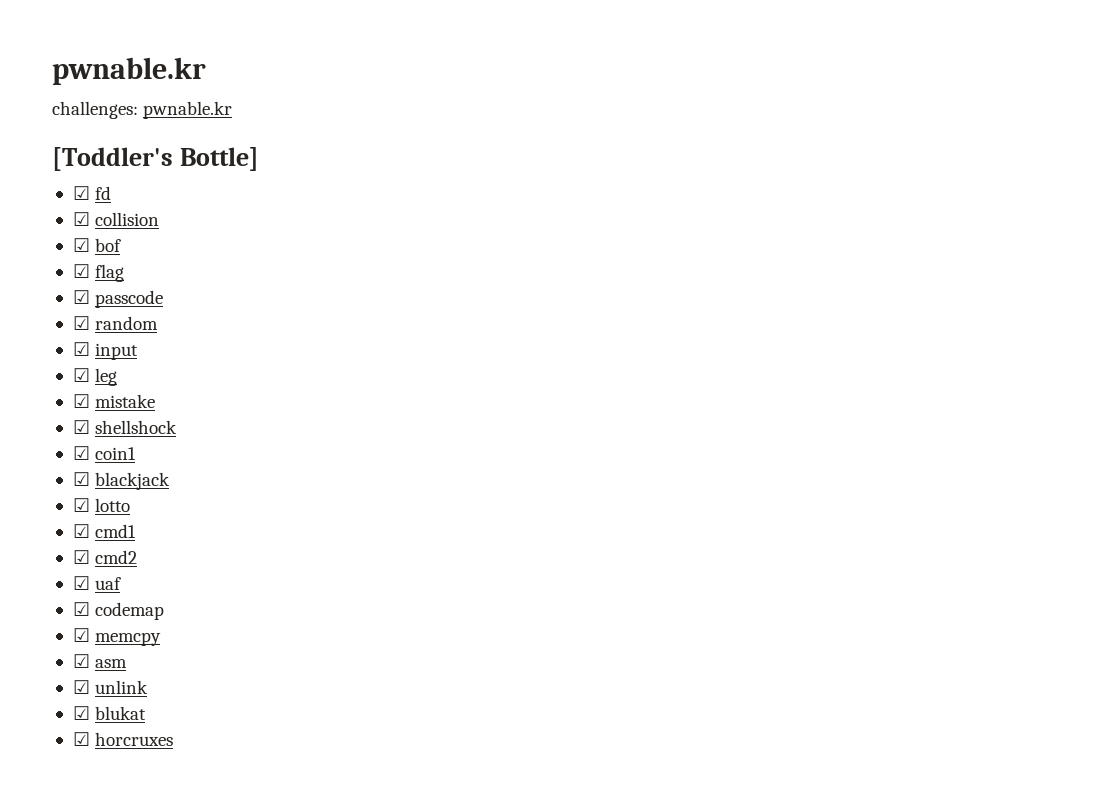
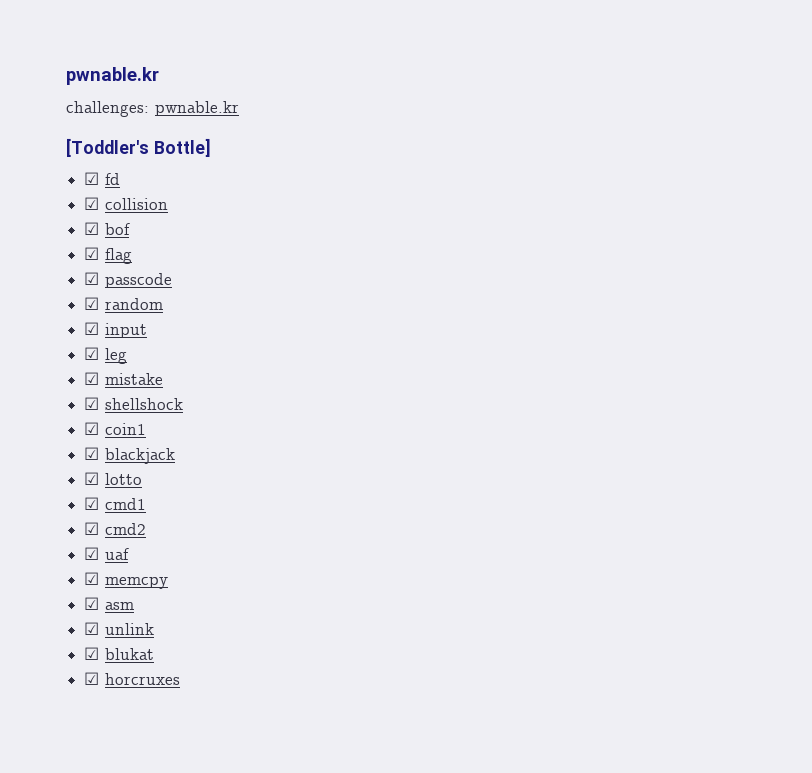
- ☑ codemap

